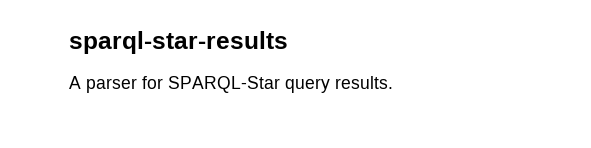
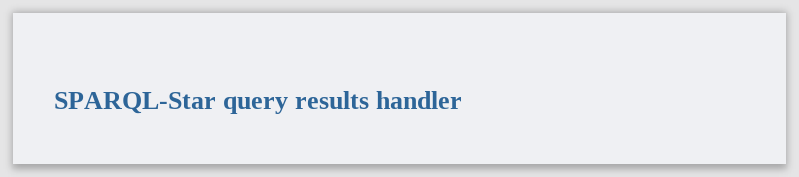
- sparql-star-results
- A parser for SPARQL-Star query results.
+ SPARQL-Star query results handler

